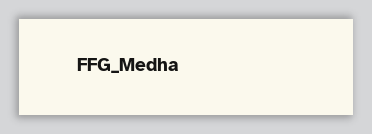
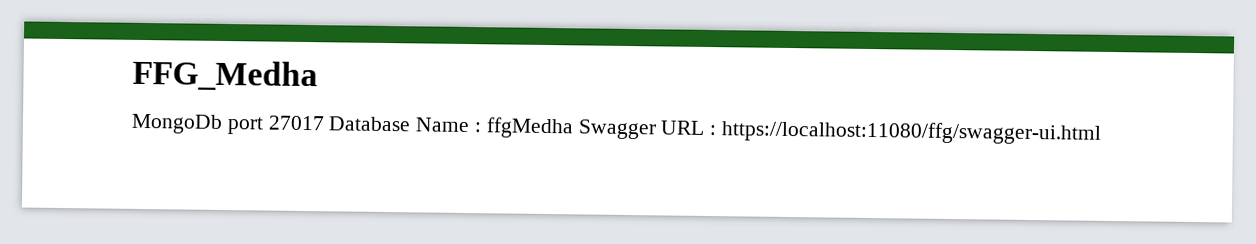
+ MongoDb port 27017 Database Name : ffgMedha Swagger URL : https://localhost:11080/ffg/swagger-ui.html

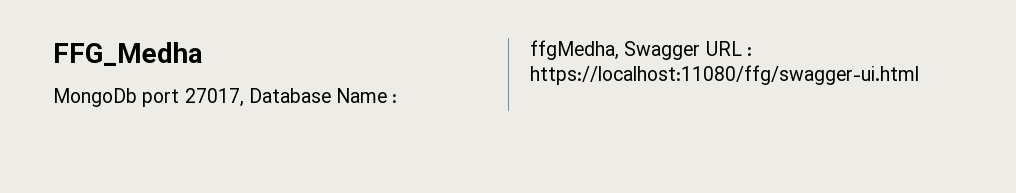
- MongoDb port 27017 Database Name : ffgMedha Swagger URL : https://localhost:11080/ffg/swagger-ui.html
+ MongoDb port 27017, Database Name : ffgMedha, Swagger URL : https://localhost:11080/ffg/swagger-ui.html

